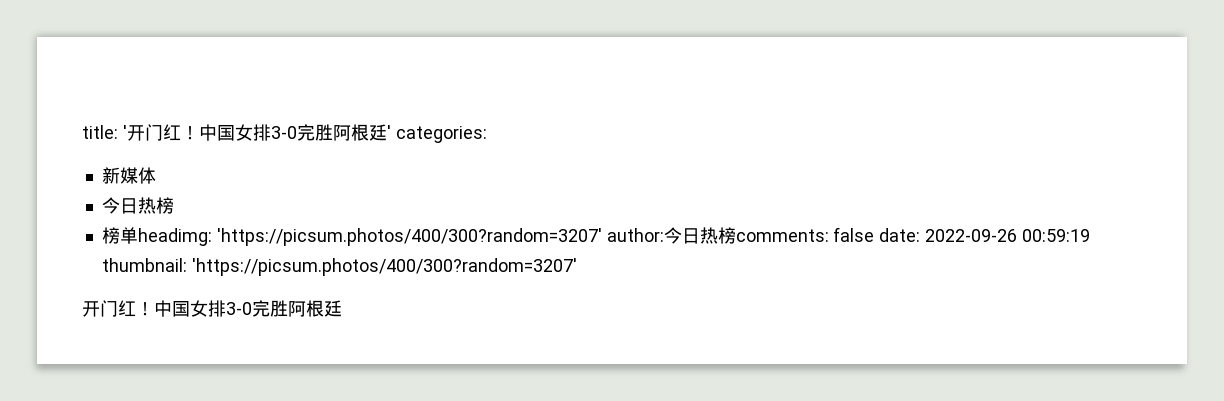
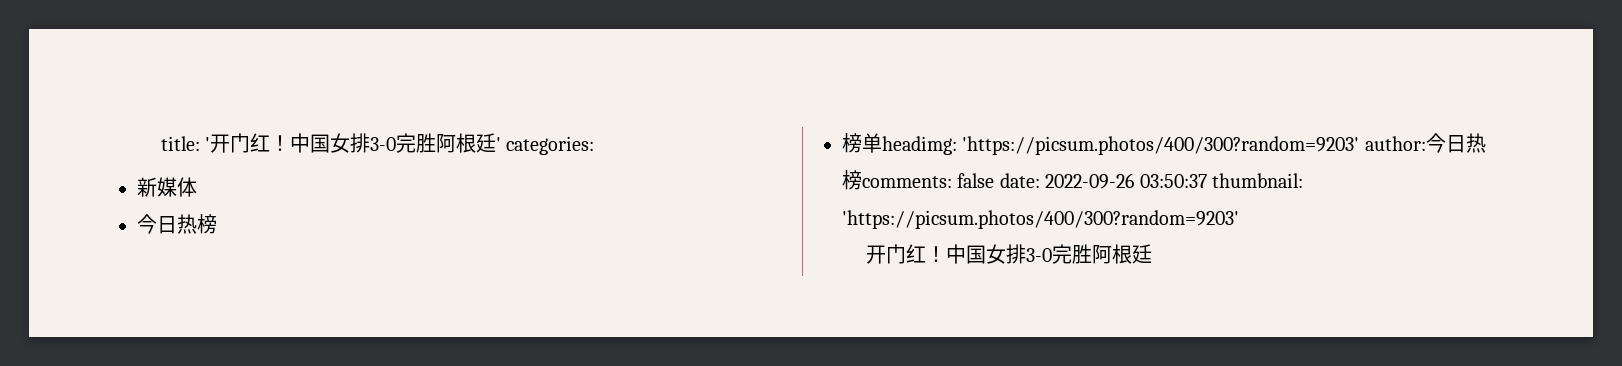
- 榜单headimg: 'https://picsum.photos/400/300?random=3207' author:今日热榜comments: false date: 2022-09-26 00:59:19 thumbnail: 'https://picsum.photos/400/300?random=3207'
+ 榜单headimg: 'https://picsum.photos/400/300?random=9203' author:今日热榜comments: false date: 2022-09-26 03:50:37 thumbnail: 'https://picsum.photos/400/300?random=9203'

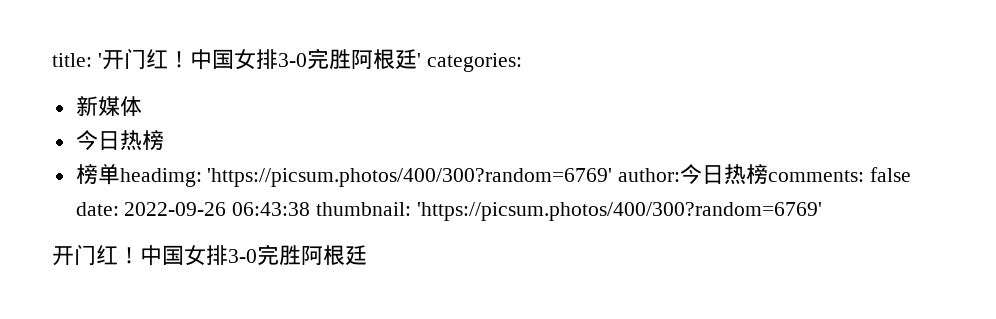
- 榜单headimg: 'https://picsum.photos/400/300?random=9203' author:今日热榜comments: false date: 2022-09-26 03:50:37 thumbnail: 'https://picsum.photos/400/300?random=9203'
+ 榜单headimg: 'https://picsum.photos/400/300?random=6769' author:今日热榜comments: false date: 2022-09-26 06:43:38 thumbnail: 'https://picsum.photos/400/300?random=6769'

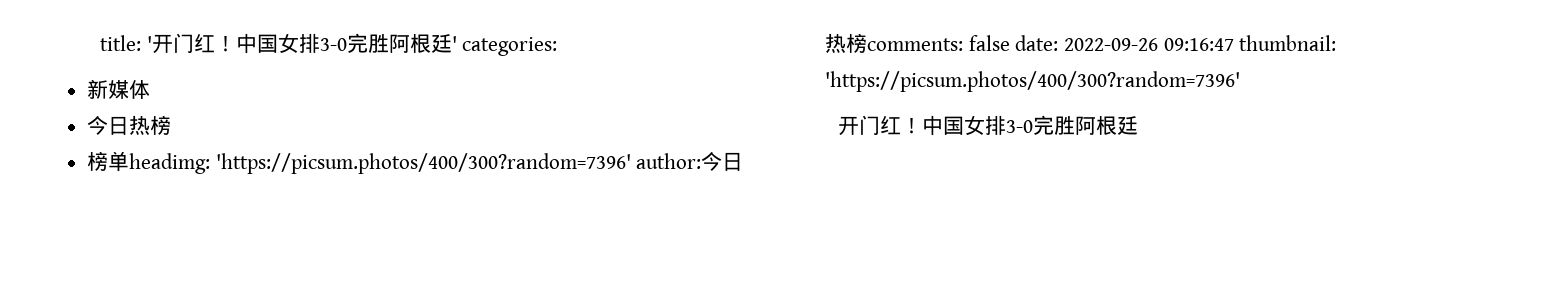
- 榜单headimg: 'https://picsum.photos/400/300?random=6769' author:今日热榜comments: false date: 2022-09-26 06:43:38 thumbnail: 'https://picsum.photos/400/300?random=6769'
+ 榜单headimg: 'https://picsum.photos/400/300?random=7396' author:今日热榜comments: false date: 2022-09-26 09:16:47 thumbnail: 'https://picsum.photos/400/300?random=7396'

